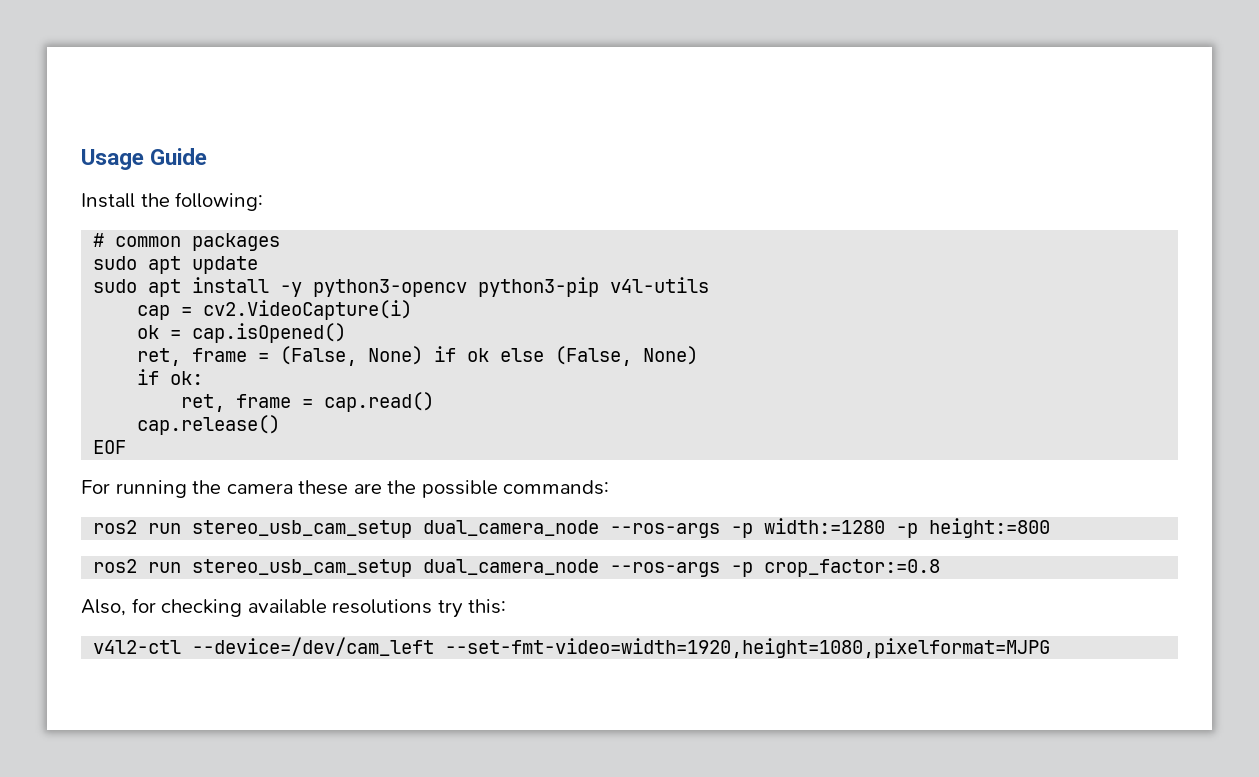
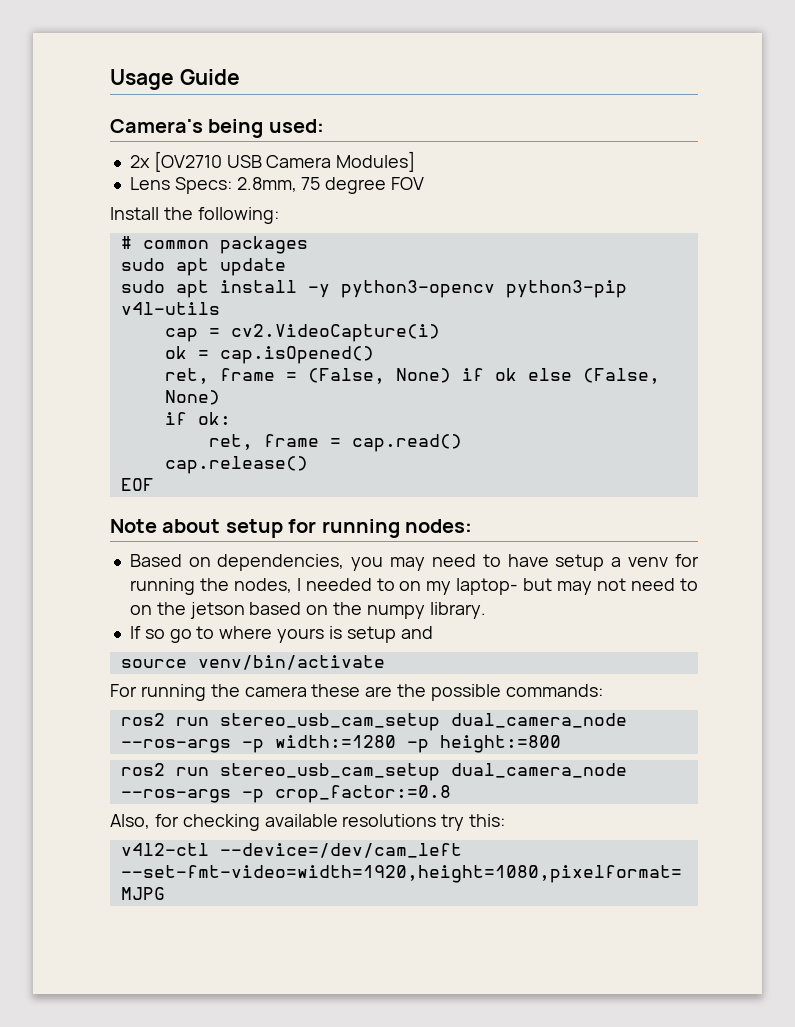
+ Camera's being used:
+ 2x [OV2710 USB Camera Modules]
+ Lens Specs: 2.8mm, 75 degree FOV
+ Note about setup for running nodes:
+ Based on dependencies, you may need to have setup a venv for running the nodes, I needed to on my laptop- but may not need to on the jetson based on the numpy library.
+ If so go to where yours is setup and
+ source venv/bin/activate

